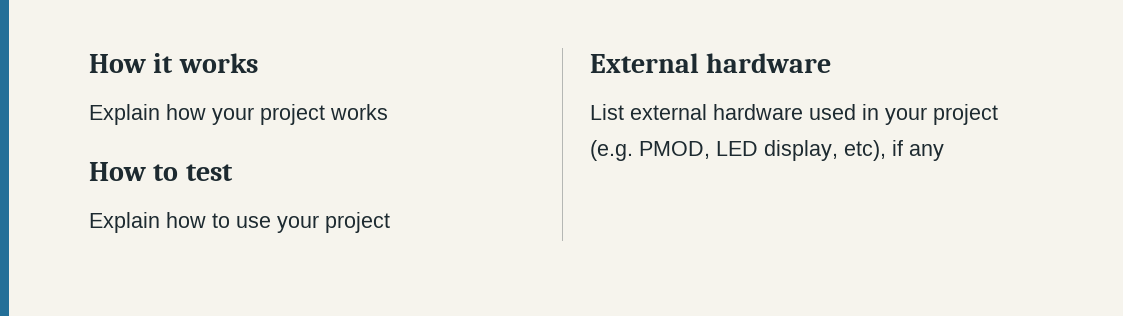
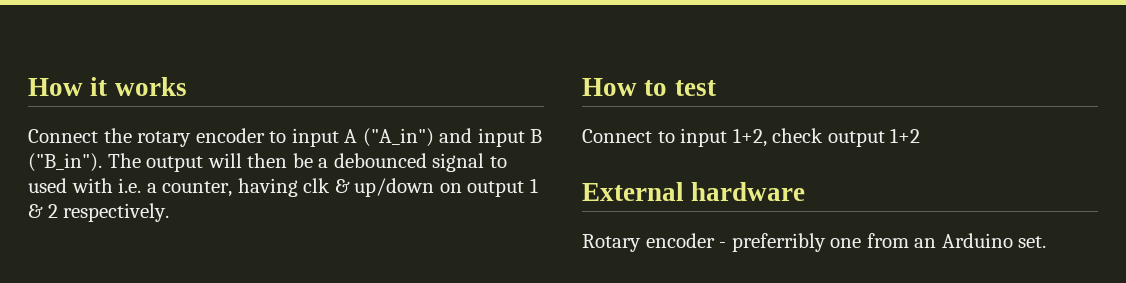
- Explain how your project works
+ Connect the rotary encoder to input A ("A_in") and input B ("B_in"). The output will then be a debounced signal to used with i.e. a counter, having clk & up/down on output 1 & 2 respectively.
  How to test
- Explain how to use your project
+ Connect to input 1+2, check output 1+2
  External hardware
- List external hardware used in your project (e.g. PMOD, LED display, etc), if any
+ Rotary encoder - preferribly one from an Arduino set.

